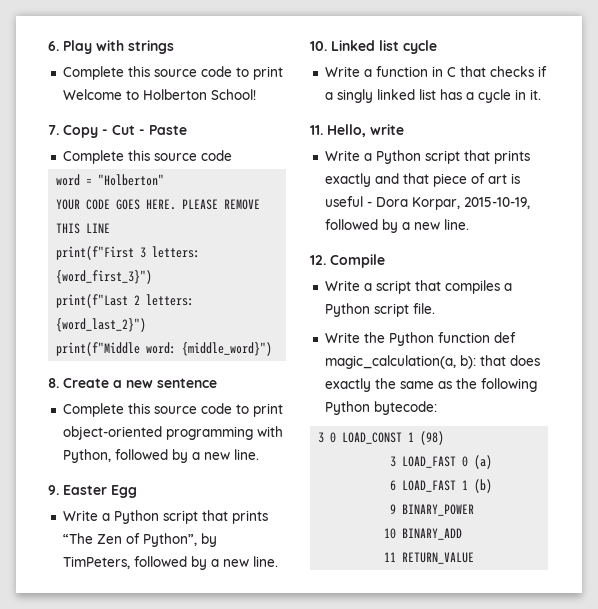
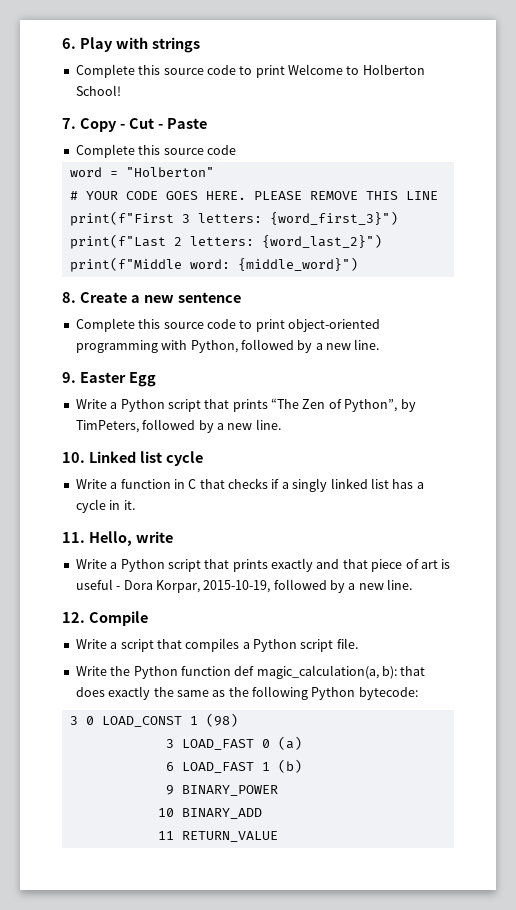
- YOUR CODE GOES HERE.
+ # YOUR CODE GOES HERE.

